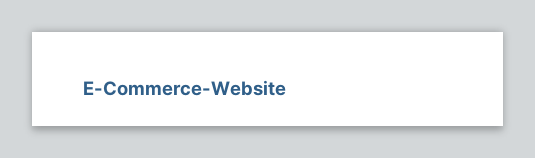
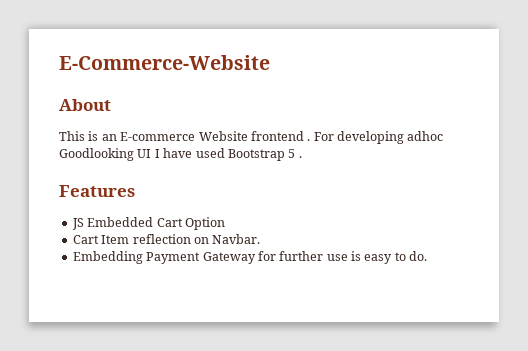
+ About
+ This is an E-commerce Website frontend . For developing adhoc Goodlooking UI I have used Bootstrap 5 .
+ Features
+ JS Embedded Cart Option
+ Cart Item reflection on Navbar.
+ Embedding Payment Gateway for further use is easy to do.

